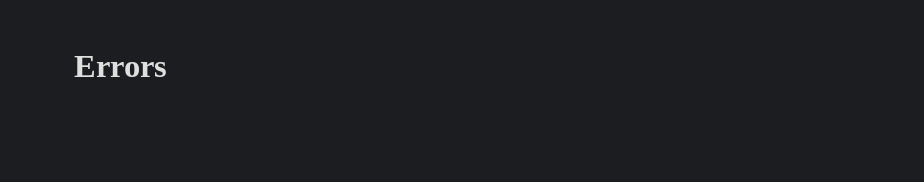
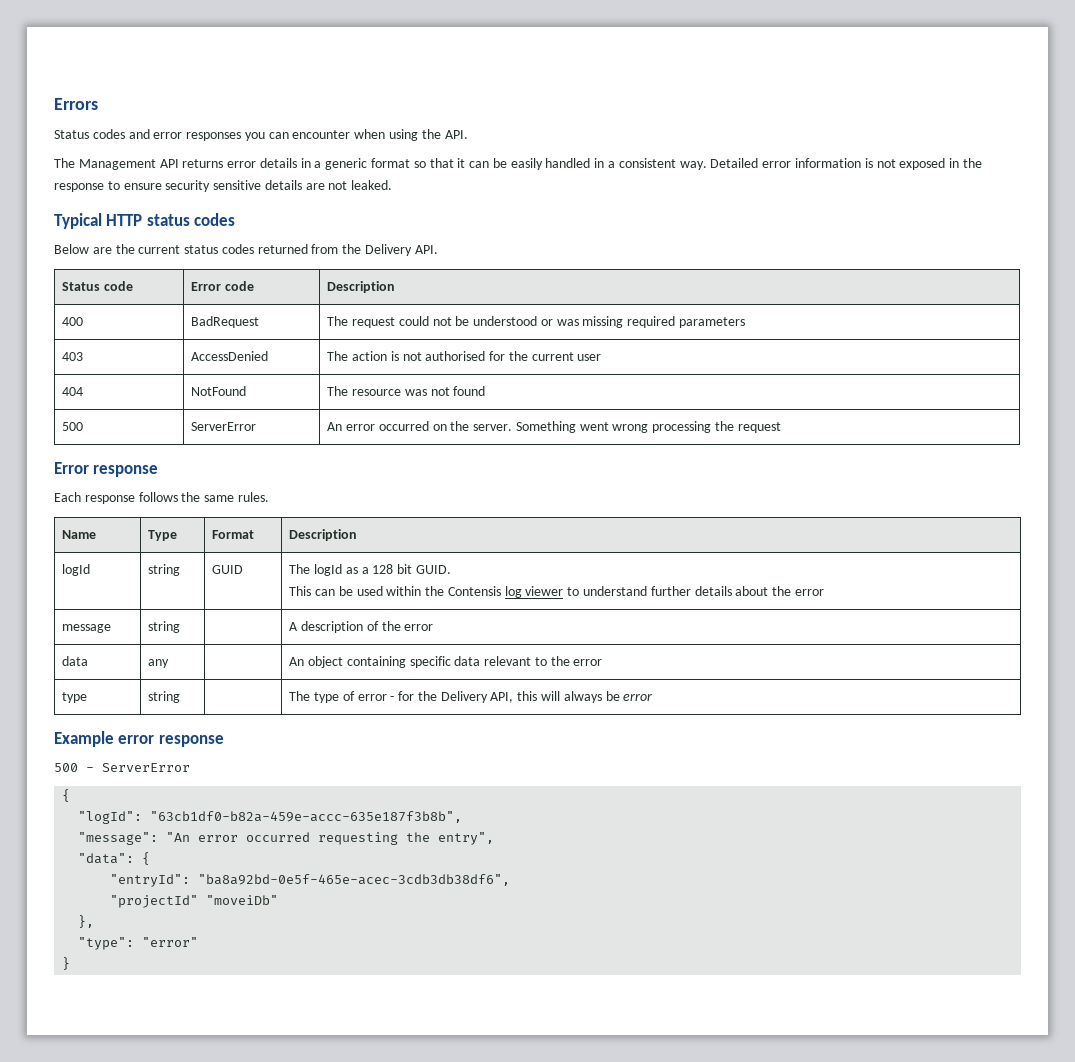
+ Status codes and error responses you can encounter when using the API.
+ The Management API returns error details in a generic format so that it can be easily handled in a consistent way. Detailed error information is not exposed in the response to ensure security sensitive details are not leaked.
+ Typical HTTP status codes
+ Below are the current status codes returned from the Delivery API.
+ Status code | Error code | Description
+ 400 | BadRequest | The request could not be understood or was missing required parameters
+ 403 | AccessDenied | The action is not authorised for the current user
+ 404 | NotFound | The resource was not found
+ 500 | ServerError | An error occurred on the server. Something went wrong processing the request
+ Error response
+ Each response follows the same rules.
+ Name | Type | Format | Description
+ logId | string | GUID | The logId as a 128 bit GUID.
+ This can be used within the Contensis log viewer to understand further details about the error
+ message | string | | A description of the error
+ data | any | | An object containing specific data relevant to the error
+ type | string | | The type of error - for the Delivery API, this will always be error
+ Example error response
+ 500 - ServerError
+ {
+ "logId": "63cb1df0-b82a-459e-accc-635e187f3b8b",
+ "message": "An error occurred requesting the entry",
+ "data": {
+ "entryId": "ba8a92bd-0e5f-465e-acec-3cdb3db38df6",
+ "projectId" "moveiDb"
+ },
+ "type": "error"
+ }

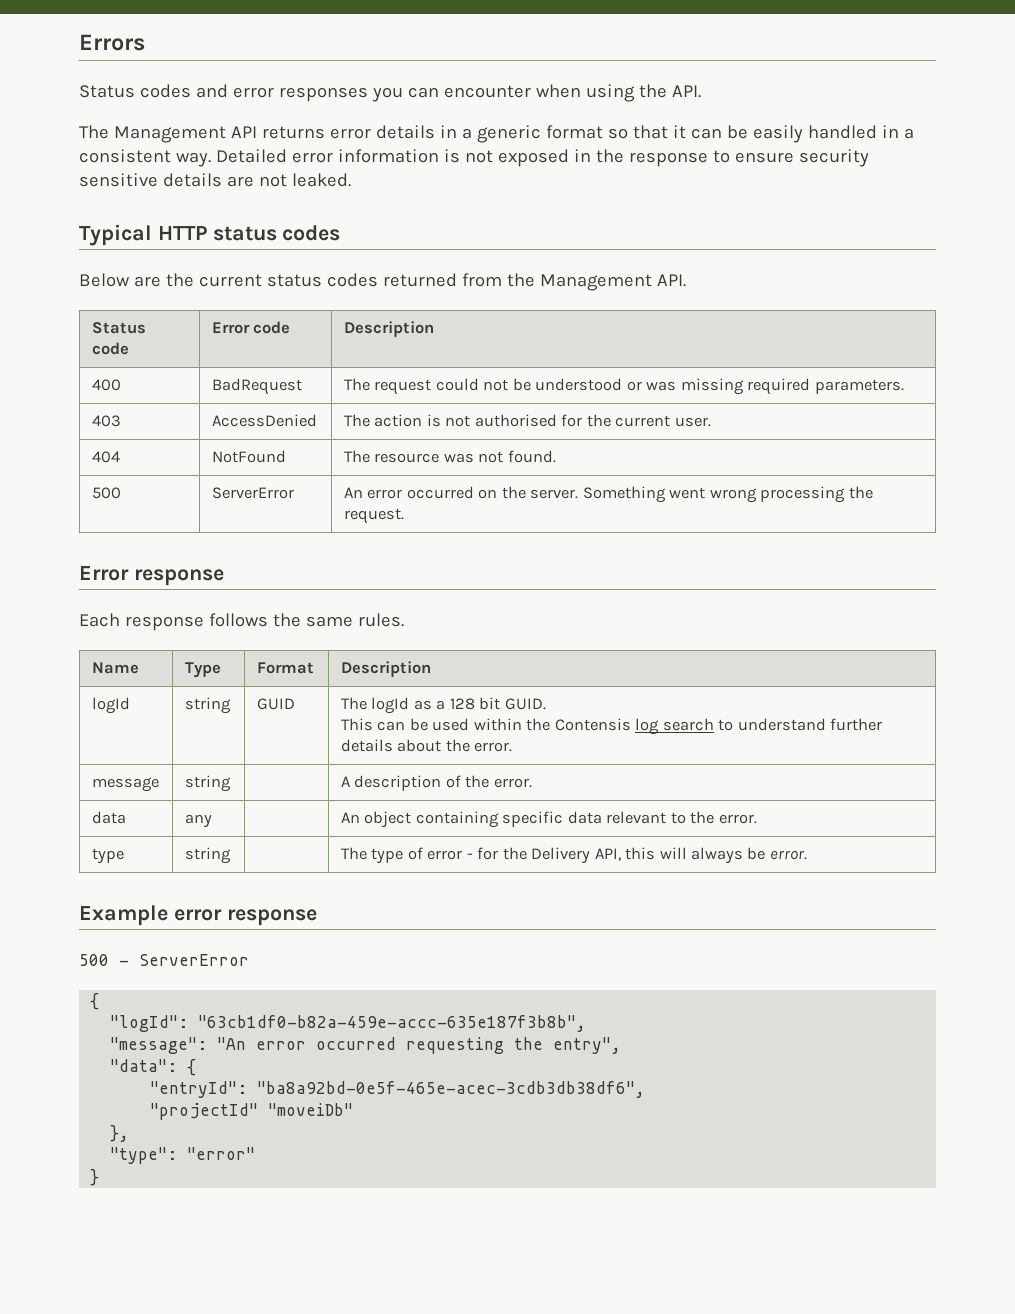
- Below are the current status codes returned from the Delivery API.
+ Below are the current status codes returned from the Management API.
- 400 | BadRequest | The request could not be understood or was missing required parameters
+ 400 | BadRequest | The request could not be understood or was missing required parameters.
- 403 | AccessDenied | The action is not authorised for the current user
+ 403 | AccessDenied | The action is not authorised for the current user.
- 404 | NotFound | The resource was not found
+ 404 | NotFound | The resource was not found.
- 500 | ServerError | An error occurred on the server. Something went wrong processing the request
+ 500 | ServerError | An error occurred on the server. Something went wrong processing the request.
  logId | string | GUID | The logId as a 128 bit GUID.
- This can be used within the Contensis log viewer to understand further details about the error
+ This can be used within the Contensis log search to understand further details about the error.
- message | string | | A description of the error
+ message | string | | A description of the error.
- data | any | | An object containing specific data relevant to the error
+ data | any | | An object containing specific data relevant to the error.
- type | string | | The type of error - for the Delivery API, this will always be error
+ type | string | | The type of error - for the Delivery API, this will always be error.

